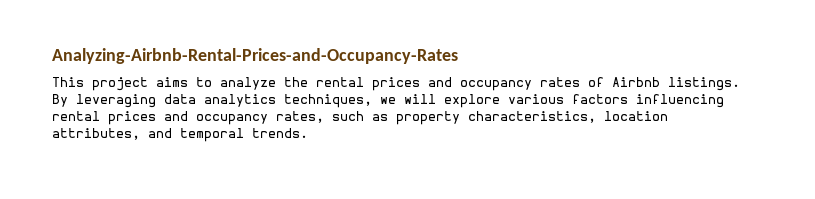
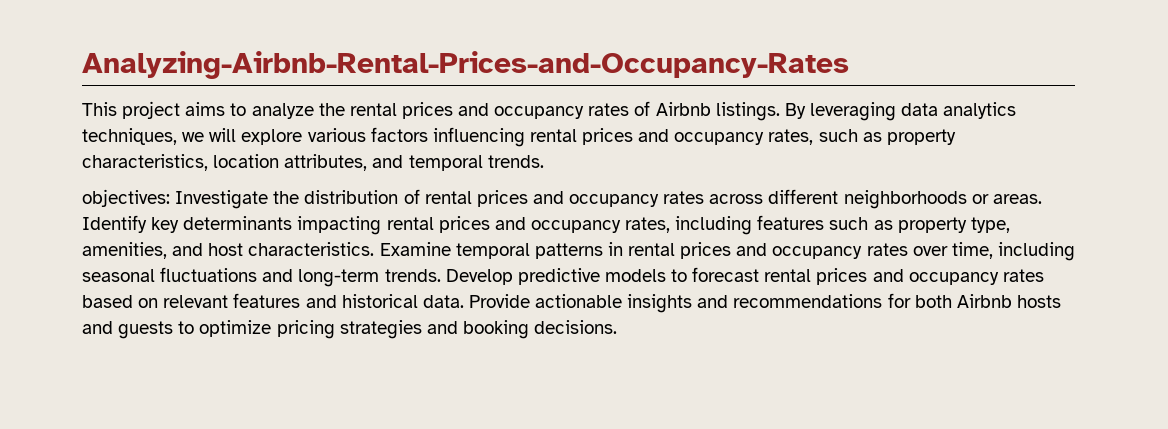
+ objectives: Investigate the distribution of rental prices and occupancy rates across different neighborhoods or areas. Identify key determinants impacting rental prices and occupancy rates, including features such as property type, amenities, and host characteristics. Examine temporal patterns in rental prices and occupancy rates over time, including seasonal fluctuations and long-term trends. Develop predictive models to forecast rental prices and occupancy rates based on relevant features and historical data. Provide actionable insights and recommendations for both Airbnb hosts and guests to optimize pricing strategies and booking decisions.

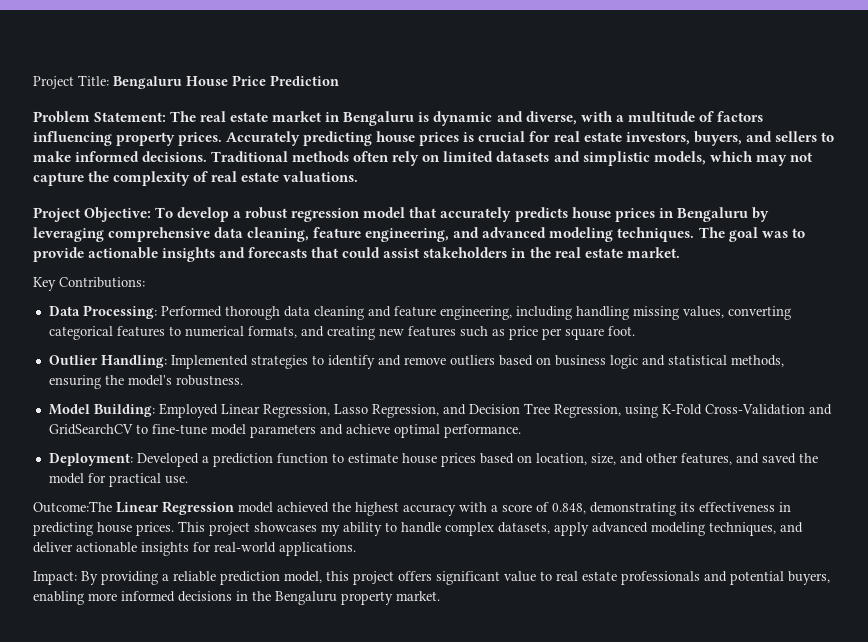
- Analyzing-Airbnb-Rental-Prices-and-Occupancy-Rates
- This project aims to analyze the rental prices and occupancy rates of Airbnb listings. By leveraging data analytics techniques, we will explore various factors influencing rental prices and occupancy rates, such as property characteristics, location attributes, and temporal trends.
- objectives: Investigate the distribution of rental prices and occupancy rates across different neighborhoods or areas. Identify key determinants impacting rental prices and occupancy rates, including features such as property type, amenities, and host characteristics. Examine temporal patterns in rental prices and occupancy rates over time, including seasonal fluctuations and long-term trends. Develop predictive models to forecast rental prices and occupancy rates based on relevant features and historical data. Provide actionable insights and recommendations for both Airbnb hosts and guests to optimize pricing strategies and booking decisions.
+ Project Title: Bengaluru House Price Prediction
+ Problem Statement: The real estate market in Bengaluru is dynamic and diverse, with a multitude of factors influencing property prices. Accurately predicting house prices is crucial for real estate investors, buyers, and sellers to make informed decisions. Traditional methods often rely on limited datasets and simplistic models, which may not capture the complexity of real estate valuations.
+ Project Objective: To develop a robust regression model that accurately predicts house prices in Bengaluru by leveraging comprehensive data cleaning, feature engineering, and advanced modeling techniques. The goal was to provide actionable insights and forecasts that could assist stakeholders in the real estate market.
+ Key Contributions:
+ Data Processing: Performed thorough data cleaning and feature engineering, including handling missing values, converting categorical features to numerical formats, and creating new features such as price per square foot.
+ Outlier Handling: Implemented strategies to identify and remove outliers based on business logic and statistical methods, ensuring the model's robustness.
+ Model Building: Employed Linear Regression, Lasso Regression, and Decision Tree Regression, using K-Fold Cross-Validation and GridSearchCV to fine-tune model parameters and achieve optimal performance.
+ Deployment: Developed a prediction function to estimate house prices based on location, size, and other features, and saved the model for practical use.
+ Outcome:The Linear Regression model achieved the highest accuracy with a score of 0.848, demonstrating its effectiveness in predicting house prices. This project showcases my ability to handle complex datasets, apply advanced modeling techniques, and deliver actionable insights for real-world applications.
+ Impact: By providing a reliable prediction model, this project offers significant value to real estate professionals and potential buyers, enabling more informed decisions in the Bengaluru property market.

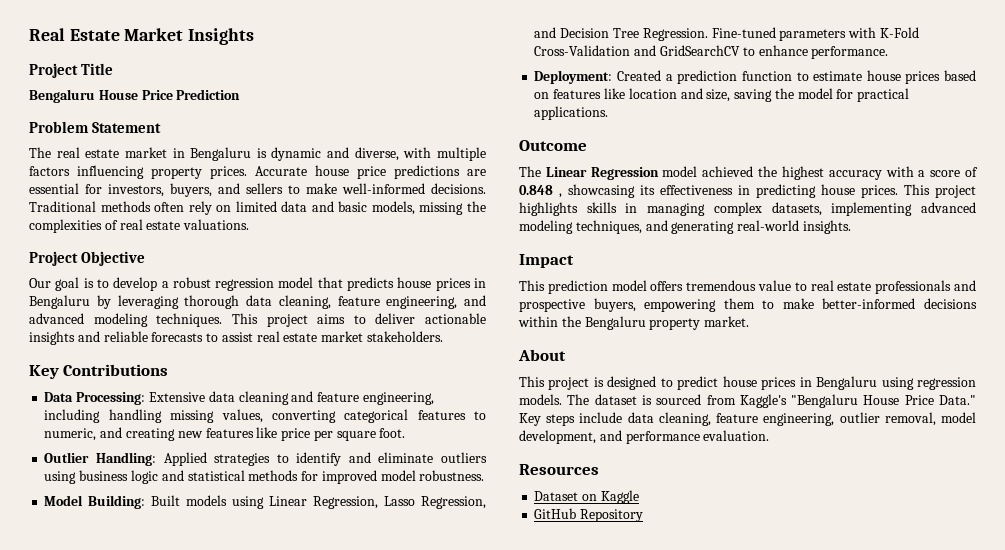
- Project Title: Bengaluru House Price Prediction
+ Real Estate Market Insights
+ Project Title
+ Bengaluru House Price Prediction
- Problem Statement: The real estate market in Bengaluru is dynamic and diverse, with a multitude of factors influencing property prices.
+ Problem Statement
+ The real estate market in Bengaluru is dynamic and diverse, with multiple factors influencing property prices.
- Accurately predicting house prices is crucial for real estate investors, buyers, and sellers to make informed decisions.
+ Accurate house price predictions are essential for investors, buyers, and sellers to make well-informed decisions.
- Traditional methods often rely on limited datasets and simplistic models, which may not capture the complexity of real estate valuations.
+ Traditional methods often rely on limited data and basic models, missing the complexities of real estate valuations.
- Project Objective: To develop a robust regression model that accurately predicts house prices in Bengaluru by leveraging comprehensive data cleaning, feature engineering, and advanced modeling techniques.
+ Project Objective
+ Our goal is to develop a robust regression model that predicts house prices in Bengaluru by leveraging thorough data cleaning, feature engineering, and advanced modeling techniques.
- The goal was to provide actionable insights and forecasts that could assist stakeholders in the real estate market.
- Key Contributions:
+ This project aims to deliver actionable insights and reliable forecasts to assist real estate market stakeholders.
+ Key Contributions
- Data Processing: Performed thorough data cleaning and feature engineering, including handling missing values, converting categorical features to numerical formats, and creating new features such as price per square foot.
+ Data Processing: Extensive data cleaning and feature engineering, including handling missing values, converting categorical features to numeric, and creating new features like price per square foot.
- Outlier Handling: Implemented strategies to identify and remove outliers based on business logic and statistical methods, ensuring the model's robustness.
+ Outlier Handling: Applied strategies to identify and eliminate outliers using business logic and statistical methods for improved model robustness.
- Model Building: Employed Linear Regression, Lasso Regression, and Decision Tree Regression, using K-Fold Cross-Validation and GridSearchCV to fine-tune model parameters and achieve optimal performance.
+ Model Building: Built models using Linear Regression, Lasso Regression, and Decision Tree Regression. Fine-tuned parameters with K-Fold Cross-Validation and GridSearchCV to enhance performance.
- Deployment: Developed a prediction function to estimate house prices based on location, size, and other features, and saved the model for practical use.
- Outcome:The Linear Regression model achieved the highest accuracy with a score of 0.848, demonstrating its effectiveness in predicting house prices.
+ Deployment: Created a prediction function to estimate house prices based on features like location and size, saving the model for practical applications.
+ Outcome
+ The Linear Regression model achieved the highest accuracy with a score of 0.848 , showcasing its effectiveness in predicting house prices.
- This project showcases my ability to handle complex datasets, apply advanced modeling techniques, and deliver actionable insights for real-world applications.
- Impact: By providing a reliable prediction model, this project offers significant value to real estate professionals and potential buyers, enabling more informed decisions in the Bengaluru property market.
+ This project highlights skills in managing complex datasets, implementing advanced modeling techniques, and generating real-world insights.
+ Impact
+ This prediction model offers tremendous value to real estate professionals and prospective buyers, empowering them to make better-informed decisions within the Bengaluru property market.
+ About
+ This project is designed to predict house prices in Bengaluru using regression models. The dataset is sourced from Kaggle's "Bengaluru House Price Data." Key steps include data cleaning, feature engineering, outlier removal, model development, and performance evaluation.
+ Resources
+ Dataset on Kaggle
+ GitHub Repository

